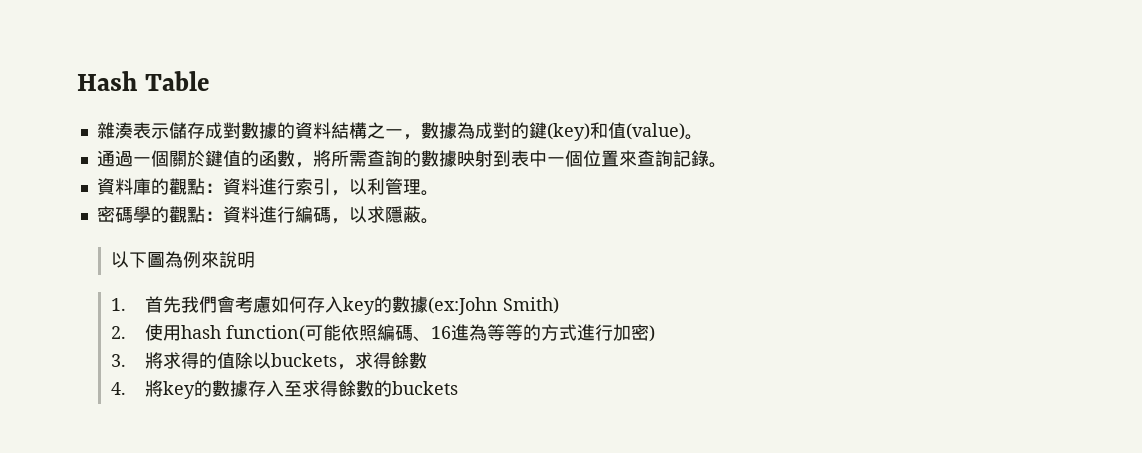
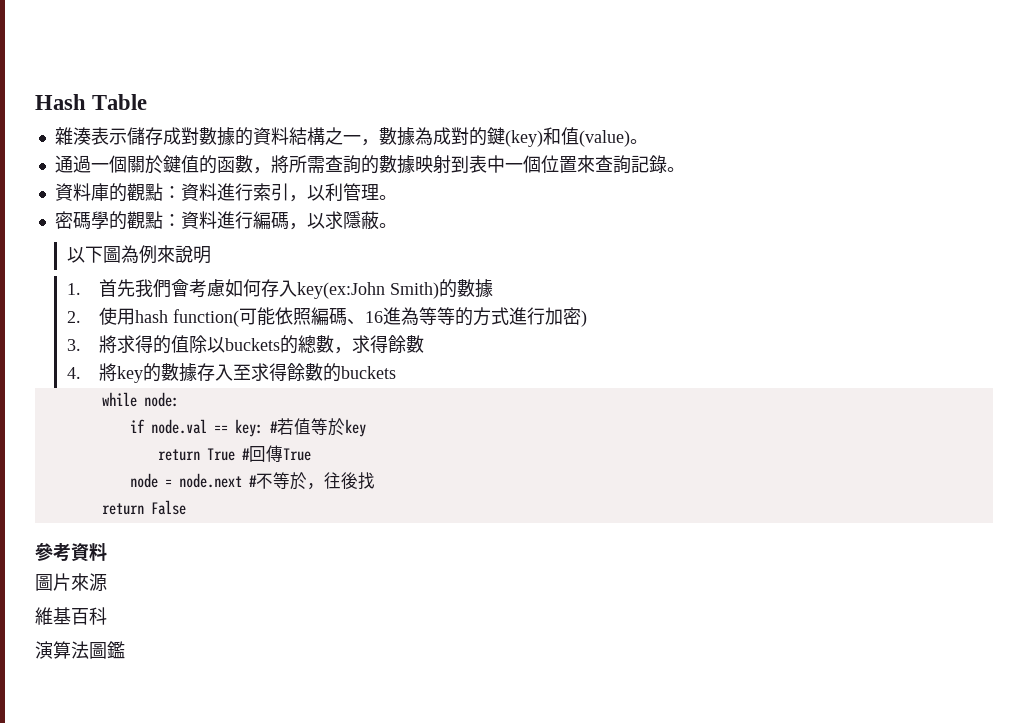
- 1.首先我們會考慮如何存入key的數據(ex:John Smith)
+ 1.首先我們會考慮如何存入key(ex:John Smith)的數據
- 3.將求得的值除以buckets，求得餘數
+ 3.將求得的值除以buckets的總數，求得餘數
+ while node:
+ if node.val == key: #若值等於key
+ return True #回傳True
+ node = node.next #不等於，往後找
+ return False
+ 參考資料
+ 圖片來源
+ 維基百科
+ 演算法圖鑑

